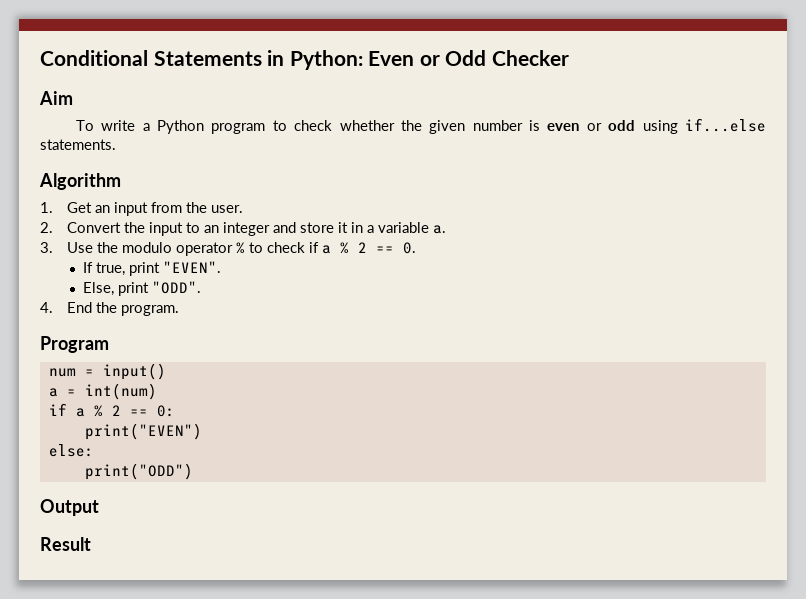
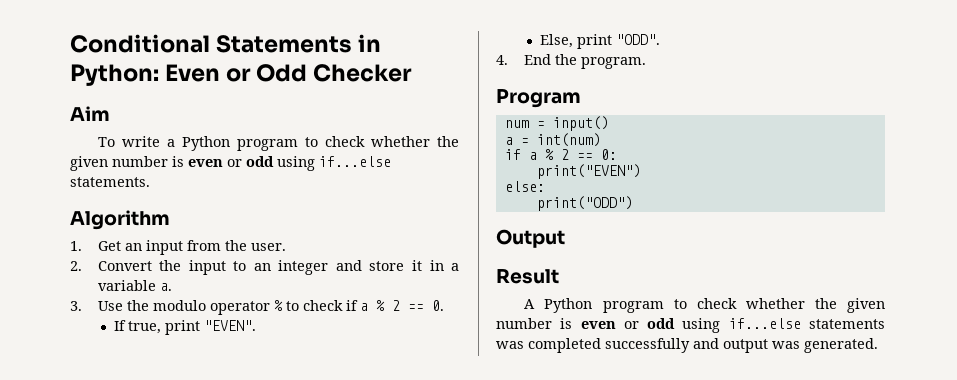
+ A Python program to check whether the given number is even or odd using if...else statements was completed successfully and output was generated.

